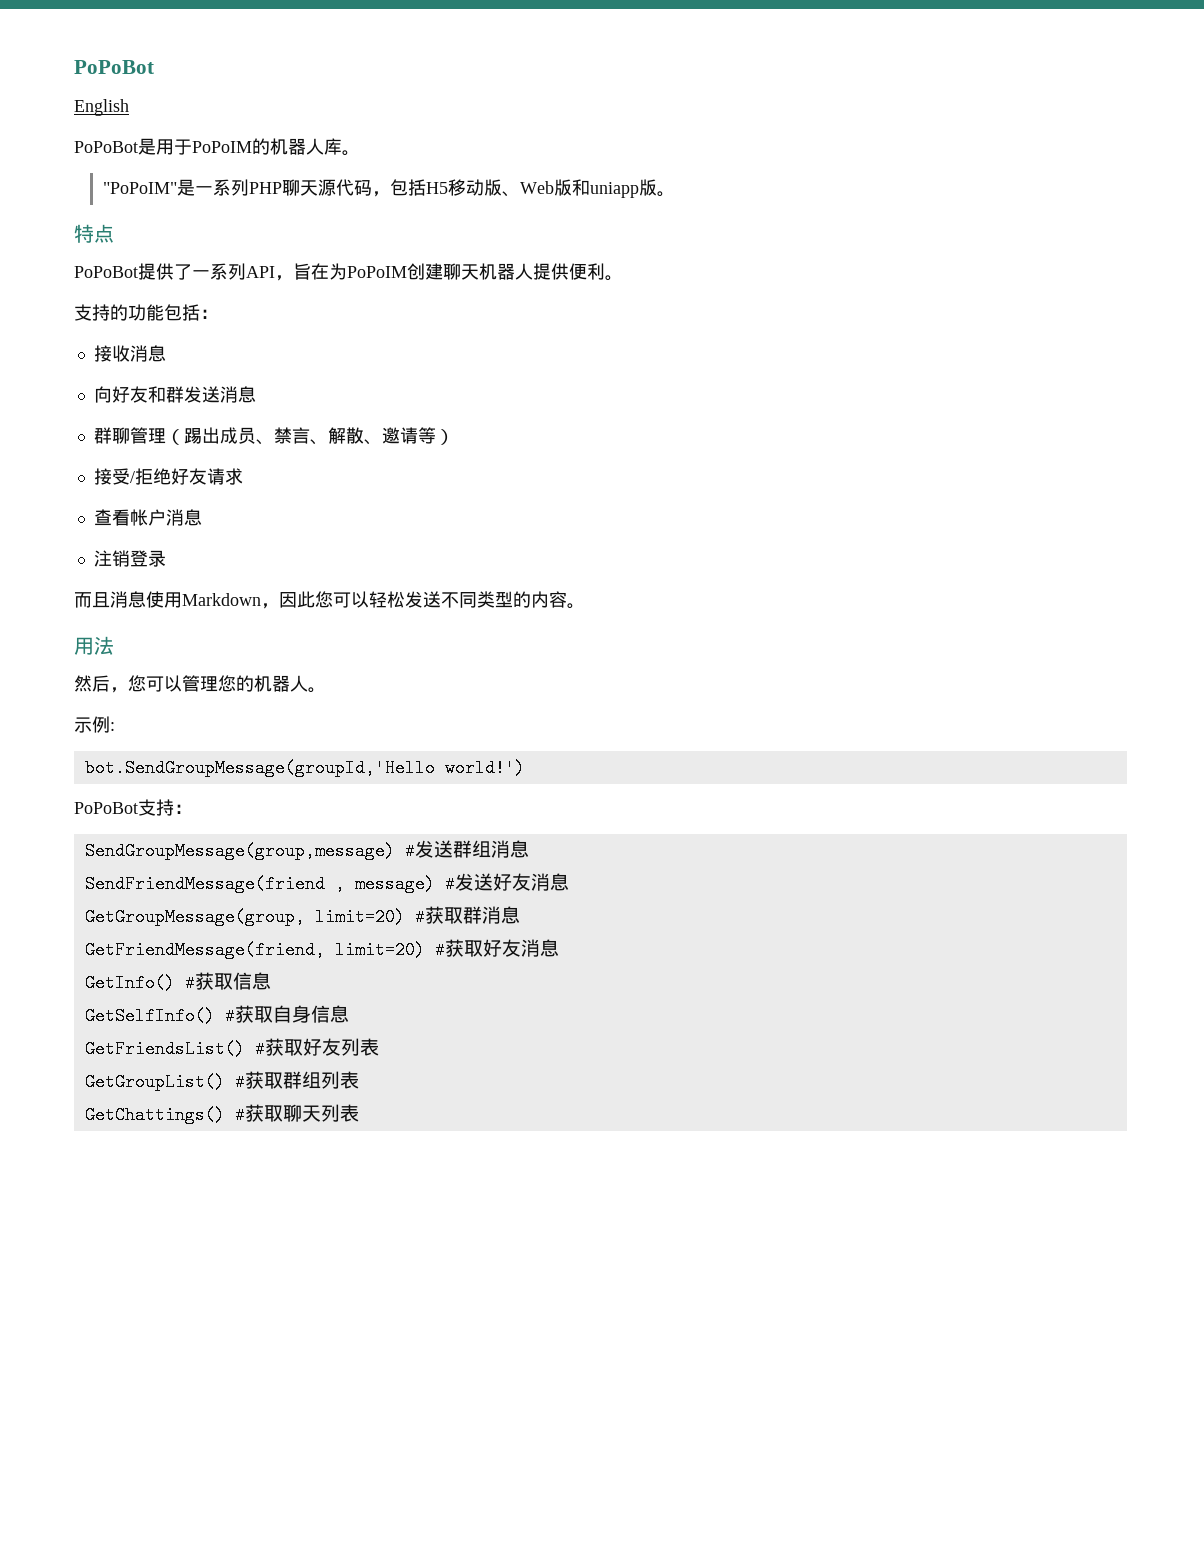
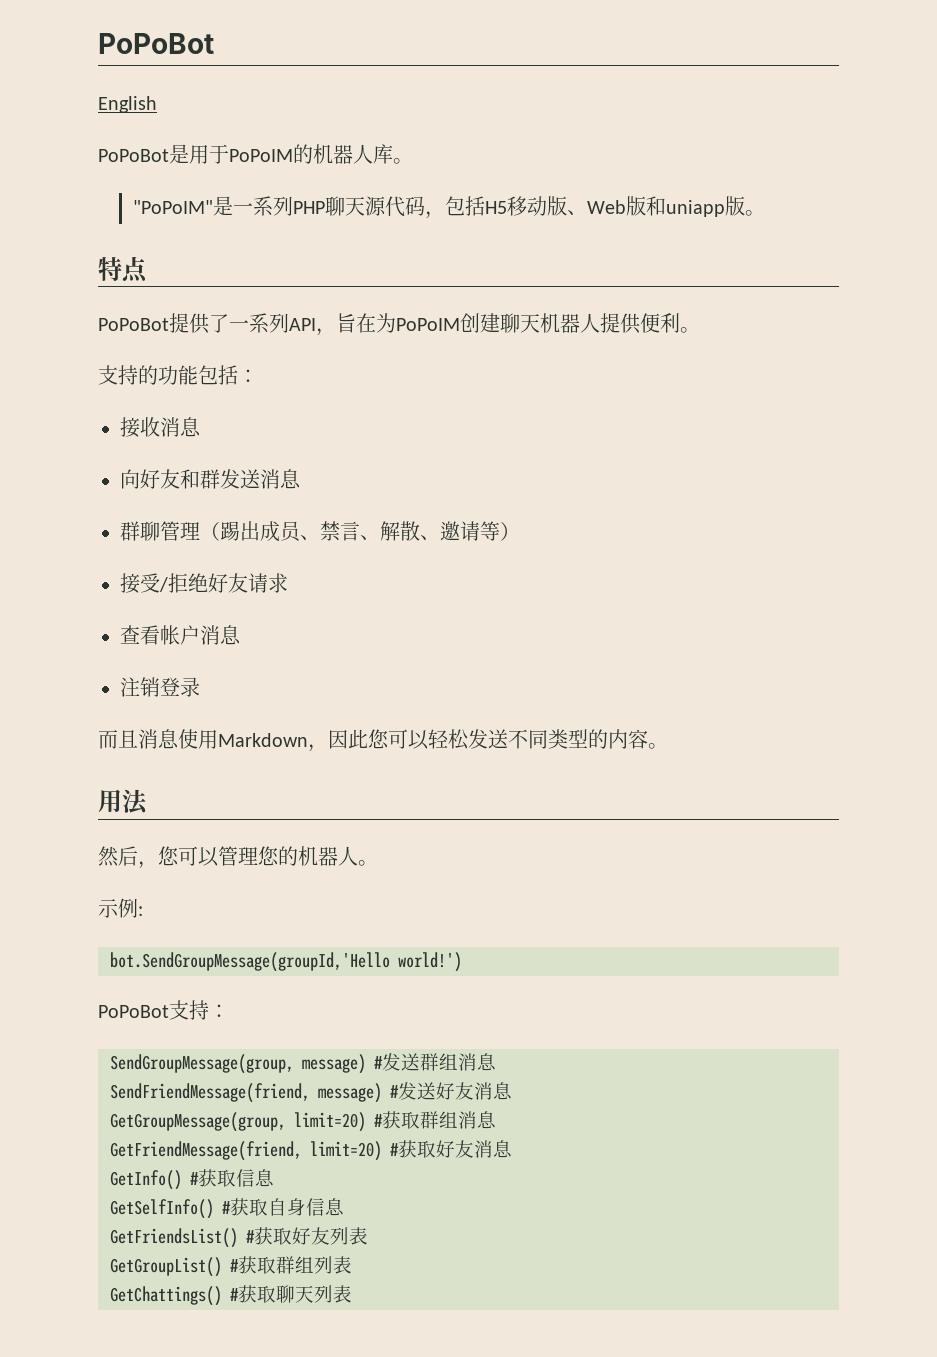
- SendGroupMessage(group,message) #发送群组消息
+ SendGroupMessage(group, message) #发送群组消息
- SendFriendMessage(friend , message) #发送好友消息
+ SendFriendMessage(friend, message) #发送好友消息
- GetGroupMessage(group, limit=20) #获取群消息
+ GetGroupMessage(group, limit=20) #获取群组消息

